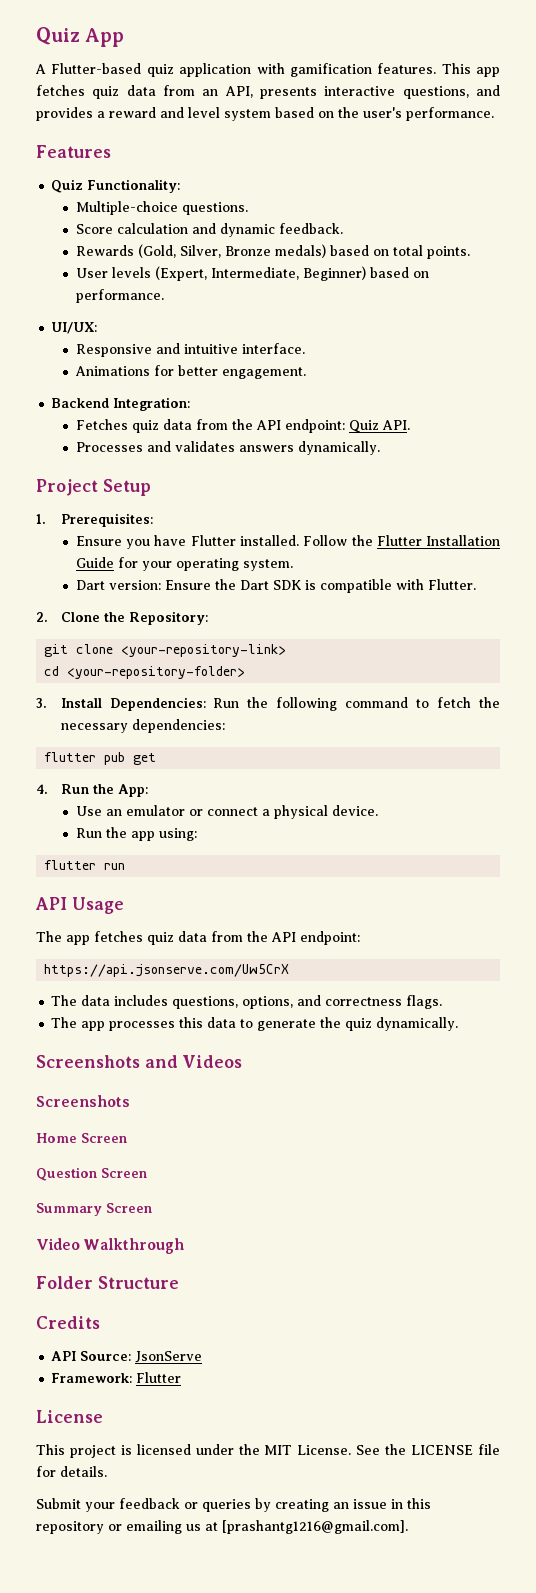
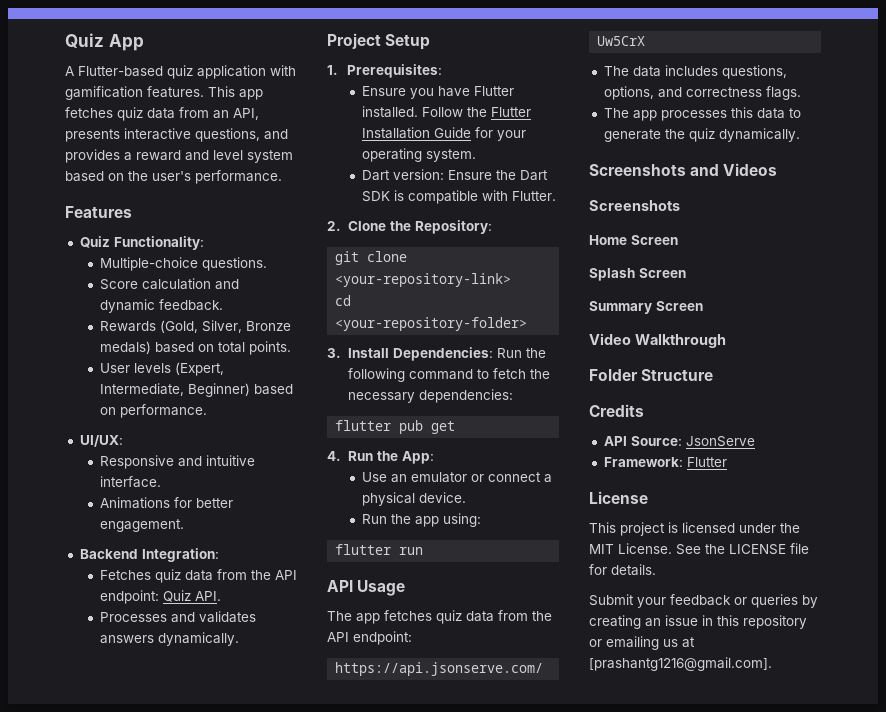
- Question Screen
+ Splash Screen

